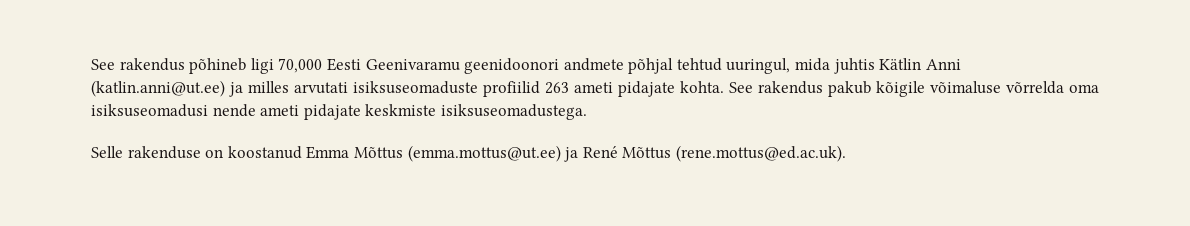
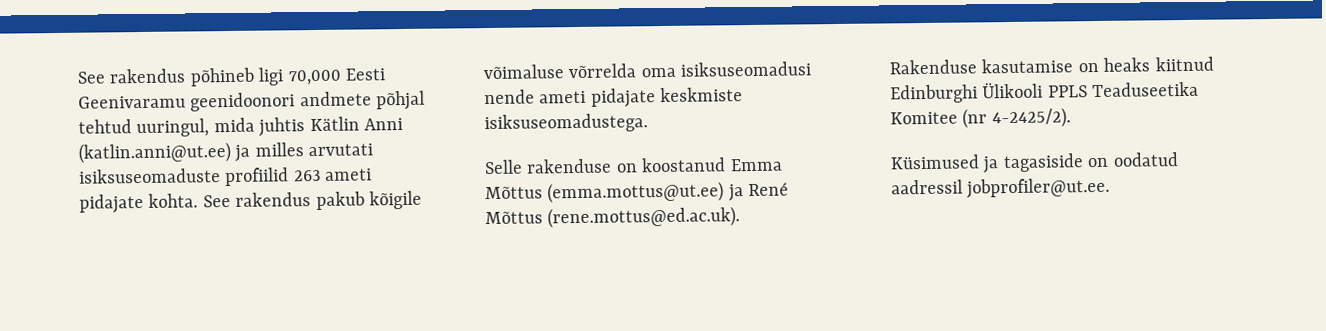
+ Rakenduse kasutamise on heaks kiitnud Edinburghi Ülikooli PPLS Teaduseetika Komitee (nr 4-2425/2).
+ Küsimused ja tagasiside on oodatud aadressil jobprofiler@ut.ee.

